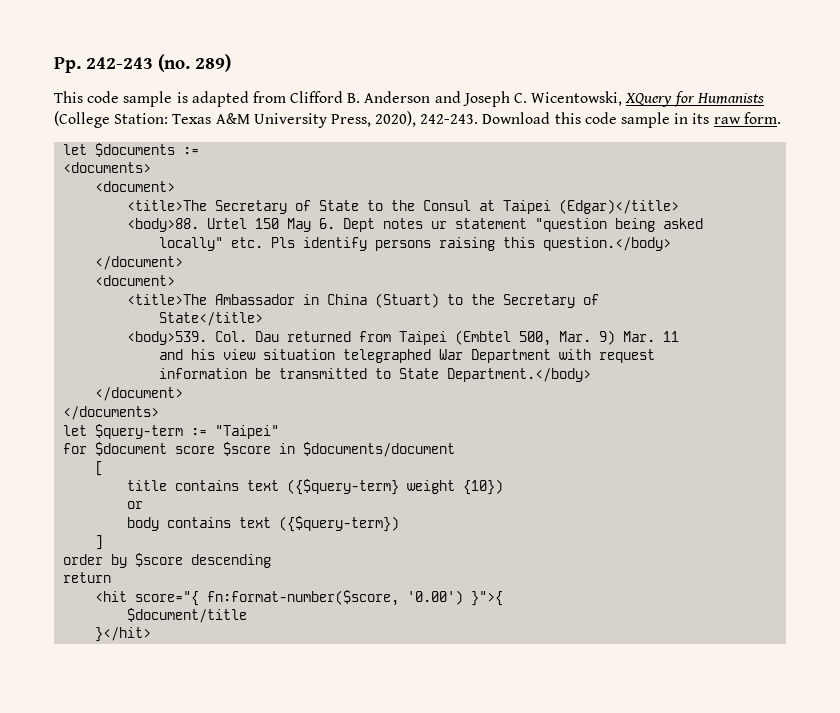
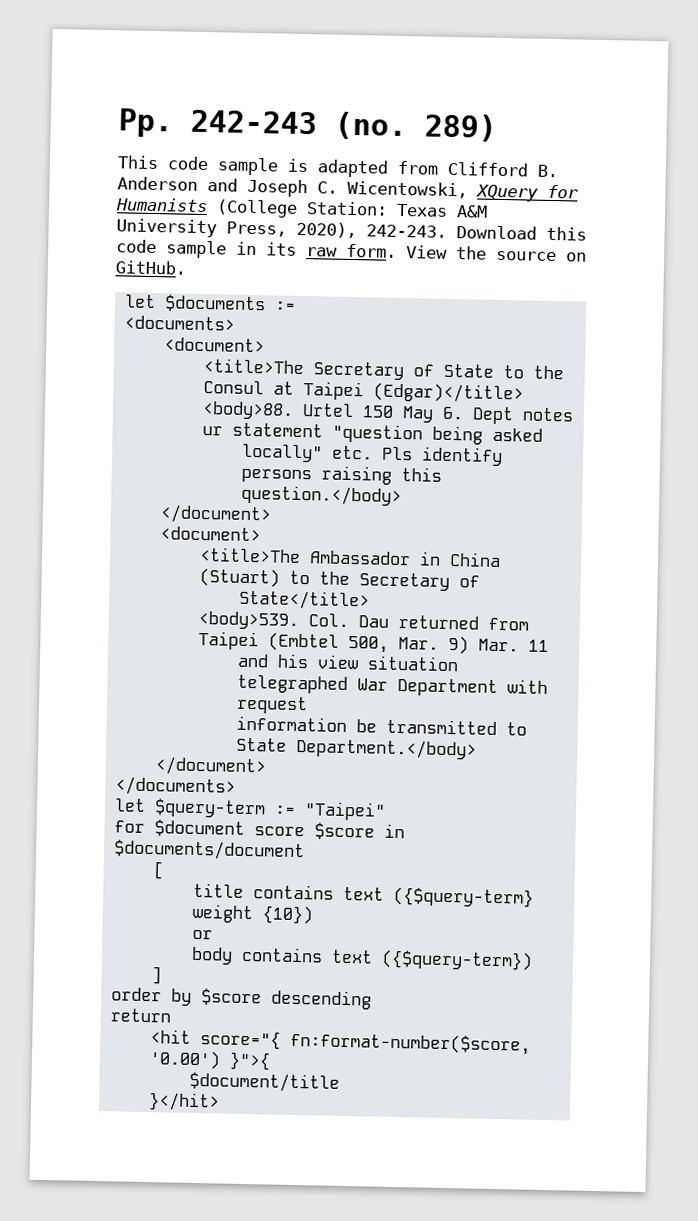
+ View the source on GitHub.

